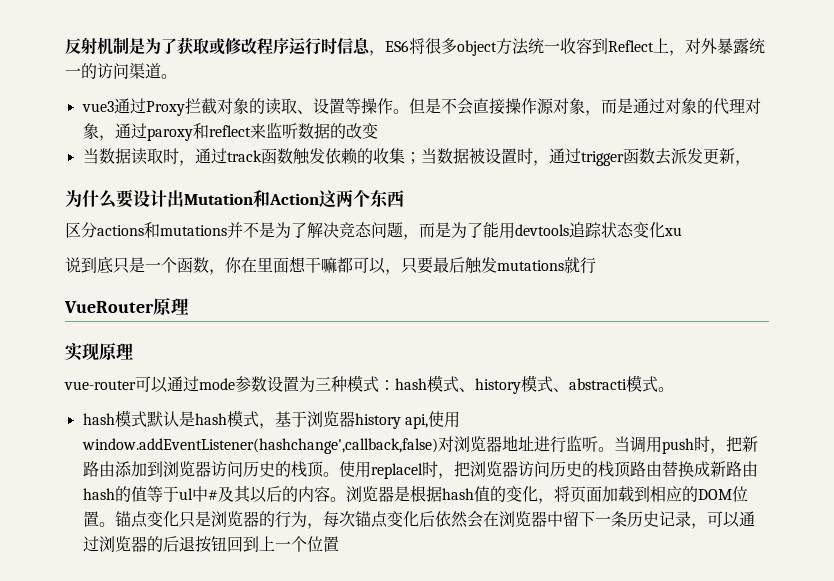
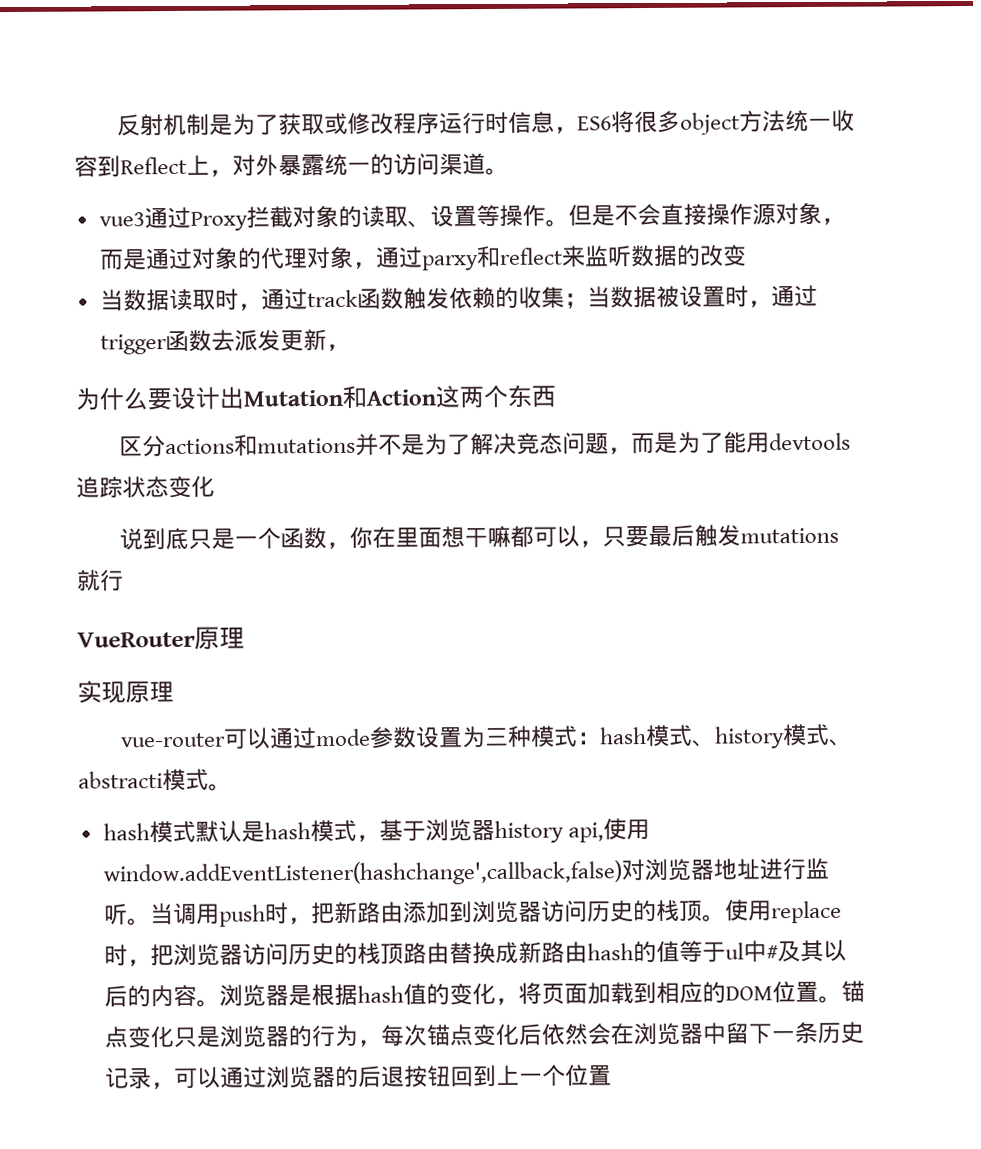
- 但是不会直接操作源对象，而是通过对象的代理对象，通过paroxy和reflect来监听数据的改变
+ 但是不会直接操作源对象，而是通过对象的代理对象，通过parxy和reflect来监听数据的改变
- 区分actions和mutations并不是为了解决竞态问题，而是为了能用devtools追踪状态变化xu
+ 区分actions和mutations并不是为了解决竞态问题，而是为了能用devtools追踪状态变化
- 使用replacel时，把浏览器访问历史的栈顶路由替换成新路由hash的值等于ul中#及其以后的内容。
+ 使用replace时，把浏览器访问历史的栈顶路由替换成新路由hash的值等于ul中#及其以后的内容。

